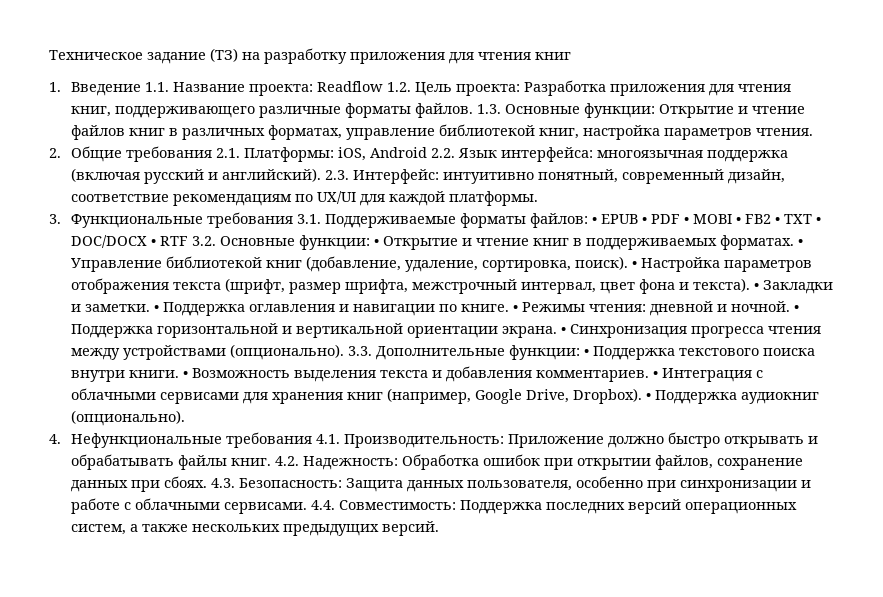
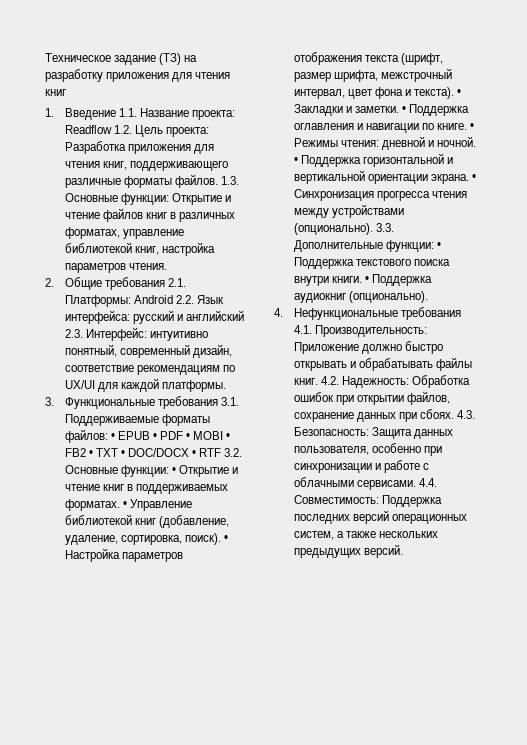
- 2. Общие требования 2.1. Платформы: iOS, Android 2.2. Язык интерфейса: многоязычная поддержка (включая русский и английский). 2.3. Интерфейс: интуитивно понятный, современный дизайн, соответствие рекомендациям по UX/UI для каждой платформы.
+ 2. Общие требования 2.1. Платформы: Android 2.2. Язык интерфейса: русский и английский 2.3. Интерфейс: интуитивно понятный, современный дизайн, соответствие рекомендациям по UX/UI для каждой платформы.
- • Возможность выделения текста и добавления комментариев. • Интеграция с облачными сервисами для хранения книг (например, Google Drive, Dropbox). • Поддержка аудиокниг (опционально).
+ • Поддержка аудиокниг (опционально).

